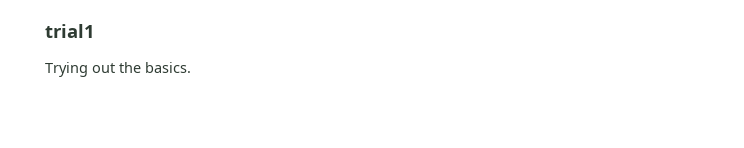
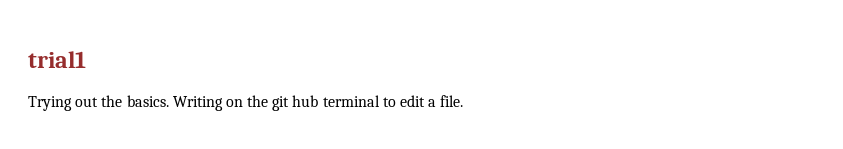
+ Writing on the git hub terminal to edit a file.

